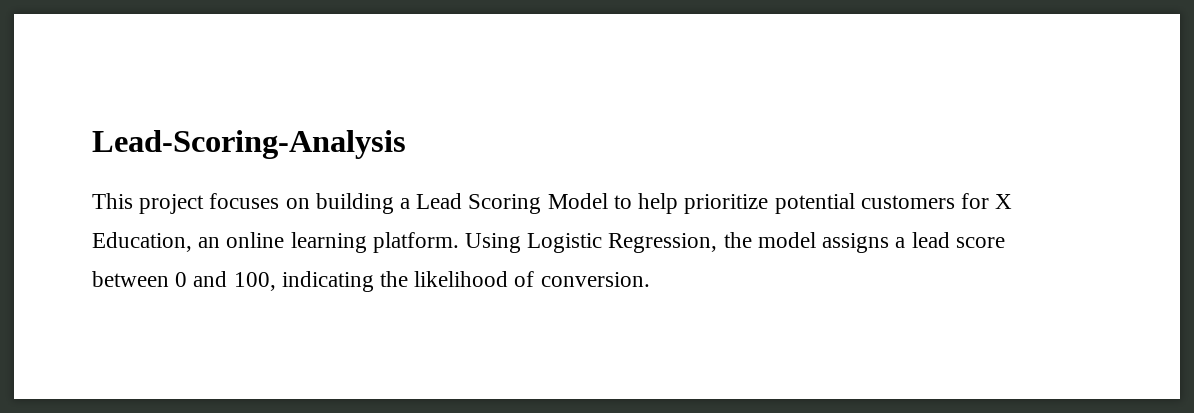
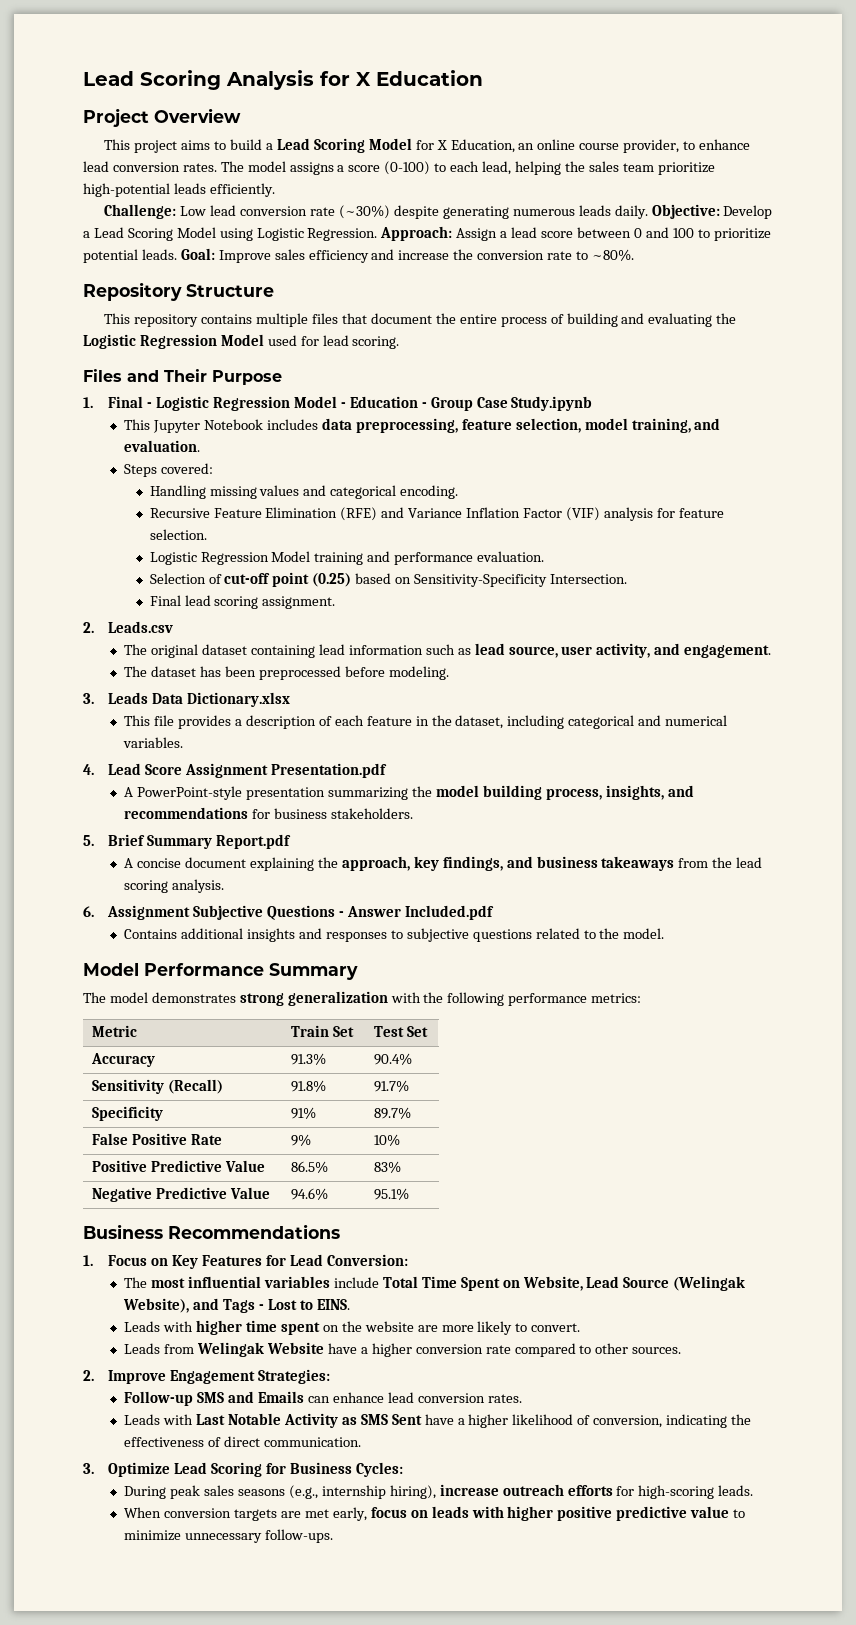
- Lead-Scoring-Analysis
+ Lead Scoring Analysis for X Education
+ Project Overview
- This project focuses on building a Lead Scoring Model to help prioritize potential customers for X Education, an online learning platform. Using Logistic Regression, the model assigns a lead score between 0 and 100, indicating the likelihood of conversion.
+ This project aims to build a Lead Scoring Model for X Education, an online course provider, to enhance lead conversion rates. The model assigns a score (0-100) to each lead, helping the sales team prioritize high-potential leads efficiently.
+ Challenge: Low lead conversion rate (~30%) despite generating numerous leads daily. Objective: Develop a Lead Scoring Model using Logistic Regression. Approach: Assign a lead score between 0 and 100 to prioritize potential leads. Goal: Improve sales efficiency and increase the conversion rate to ~80%.
+ Repository Structure
+ This repository contains multiple files that document the entire process of building and evaluating the Logistic Regression Model used for lead scoring.
+ Files and Their Purpose
+ 1. Final - Logistic Regression Model - Education - Group Case Study.ipynb
+ This Jupyter Notebook includes data preprocessing, feature selection, model training, and evaluation.
+ Steps covered:
+ Handling missing values and categorical encoding.
+ Recursive Feature Elimination (RFE) and Variance Inflation Factor (VIF) analysis for feature selection.
+ Logistic Regression Model training and performance evaluation.
+ Selection of cut-off point (0.25) based on Sensitivity-Specificity Intersection.
+ Final lead scoring assignment.
+ 2. Leads.csv
+ The original dataset containing lead information such as lead source, user activity, and engagement.
+ The dataset has been preprocessed before modeling.
+ 3. Leads Data Dictionary.xlsx
+ This file provides a description of each feature in the dataset, including categorical and numerical variables.
+ 4. Lead Score Assignment Presentation.pdf
+ A PowerPoint-style presentation summarizing the model building process, insights, and recommendations for business stakeholders.
+ 5. Brief Summary Report.pdf
+ A concise document explaining the approach, key findings, and business takeaways from the lead scoring analysis.
+ 6. Assignment Subjective Questions - Answer Included.pdf
+ Contains additional insights and responses to subjective questions related to the model.
+ Model Performance Summary
+ The model demonstrates strong generalization with the following performance metrics:
+ Metric | Train Set | Test Set
+ Accuracy | 91.3% | 90.4%
+ Sensitivity (Recall) | 91.8% | 91.7%
+ Specificity | 91% | 89.7%
+ False Positive Rate | 9% | 10%
+ Positive Predictive Value | 86.5% | 83%
+ Negative Predictive Value | 94.6% | 95.1%
+ Business Recommendations
+ 1. Focus on Key Features for Lead Conversion:
+ The most influential variables include Total Time Spent on Website, Lead Source (Welingak Website), and Tags - Lost to EINS.
+ Leads with higher time spent on the website are more likely to convert.
+ Leads from Welingak Website have a higher conversion rate compared to other sources.
+ 2. Improve Engagement Strategies:
+ Follow-up SMS and Emails can enhance lead conversion rates.
+ Leads with Last Notable Activity as SMS Sent have a higher likelihood of conversion, indicating the effectiveness of direct communication.
+ 3. Optimize Lead Scoring for Business Cycles:
+ During peak sales seasons (e.g., internship hiring), increase outreach efforts for high-scoring leads.
+ When conversion targets are met early, focus on leads with higher positive predictive value to minimize unnecessary follow-ups.

